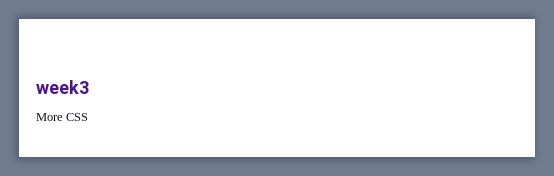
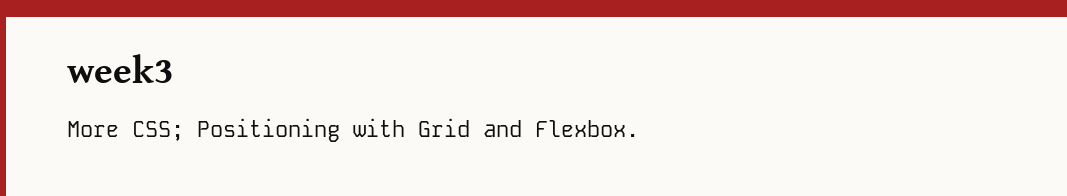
- More CSS
+ More CSS; Positioning with Grid and Flexbox.

